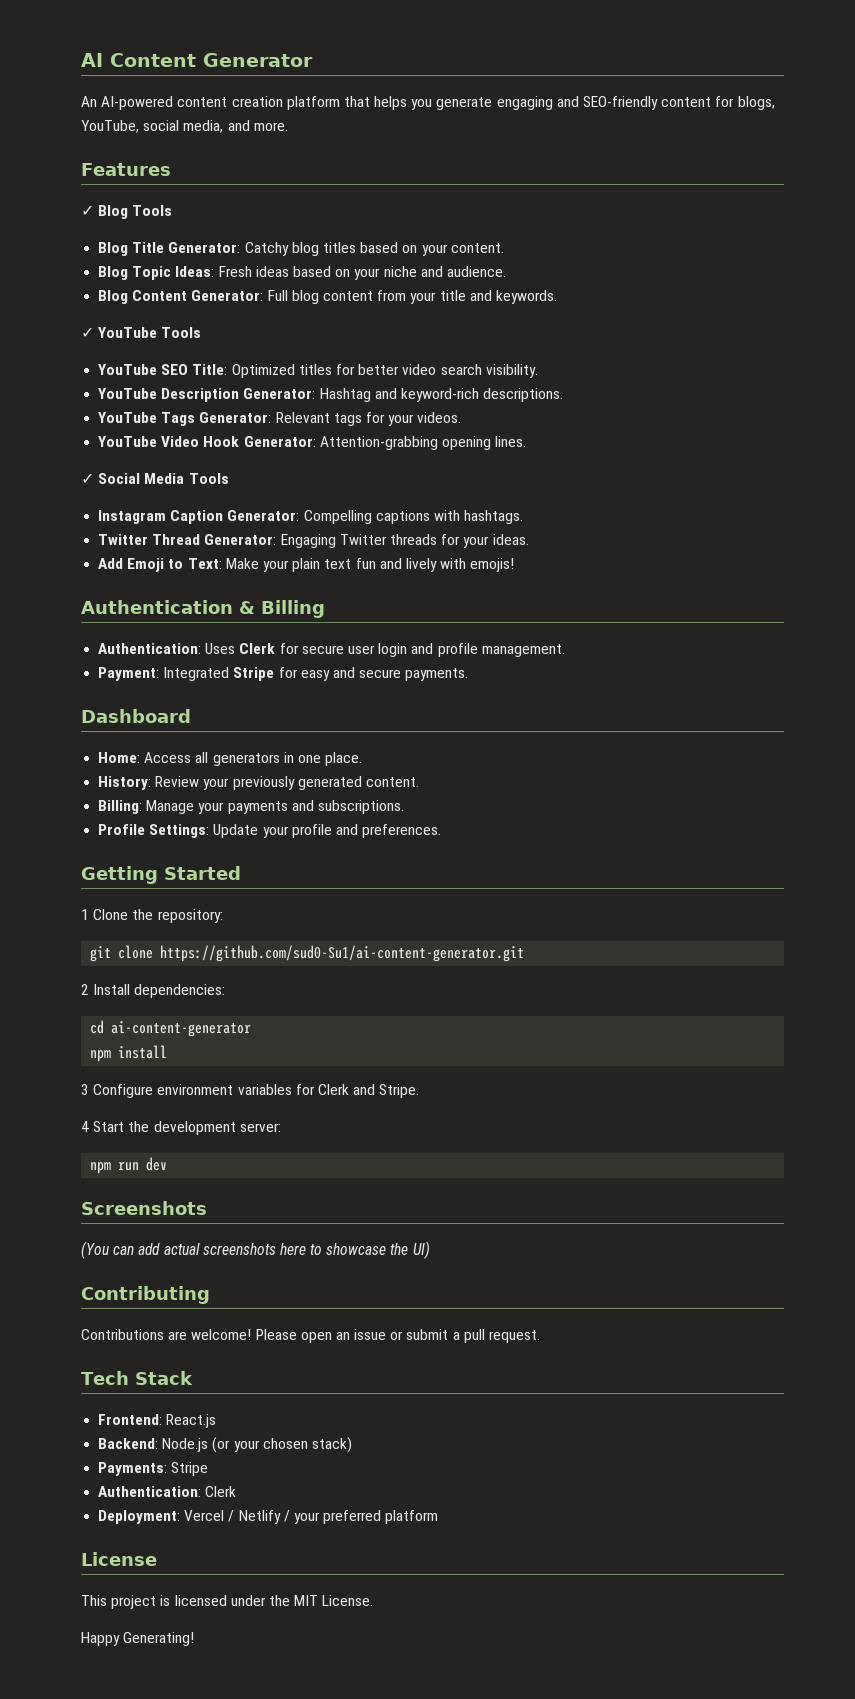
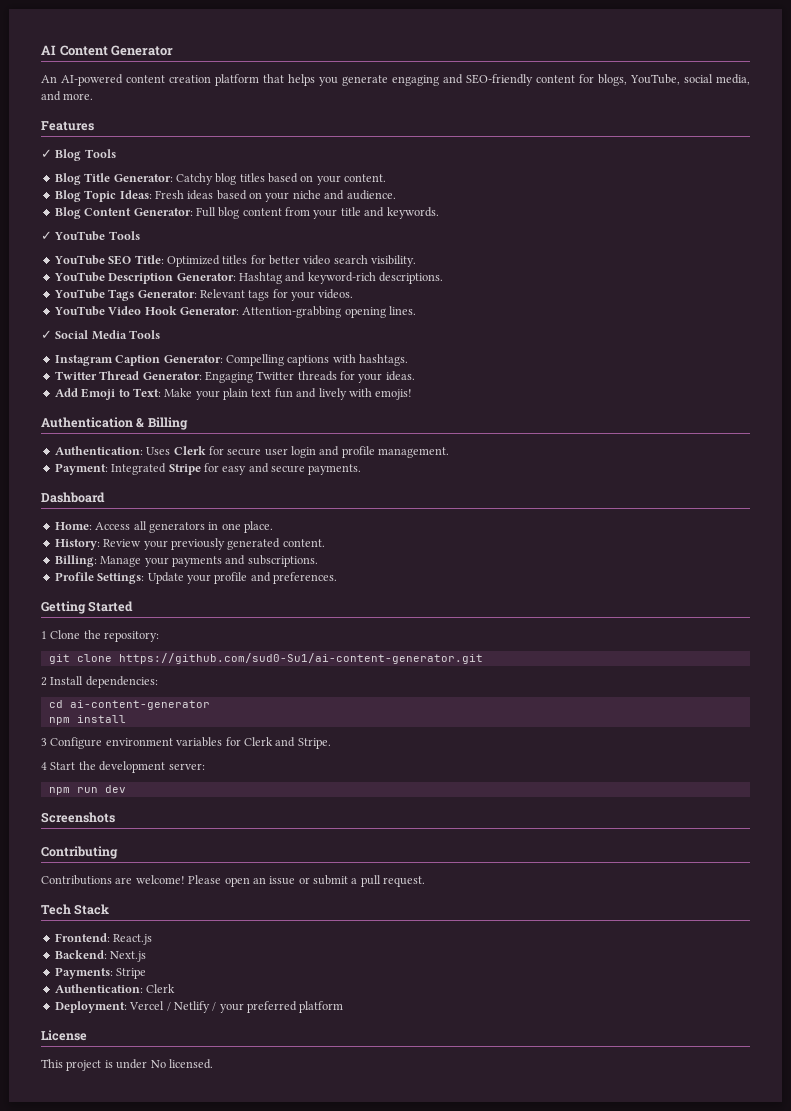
- (You can add actual screenshots here to showcase the UI)
- Backend: Node.js (or your chosen stack)
+ Backend: Next.js
- This project is licensed under the MIT License.
- Happy Generating!
+ This project is under No licensed.

